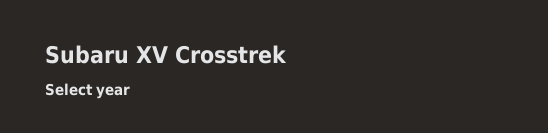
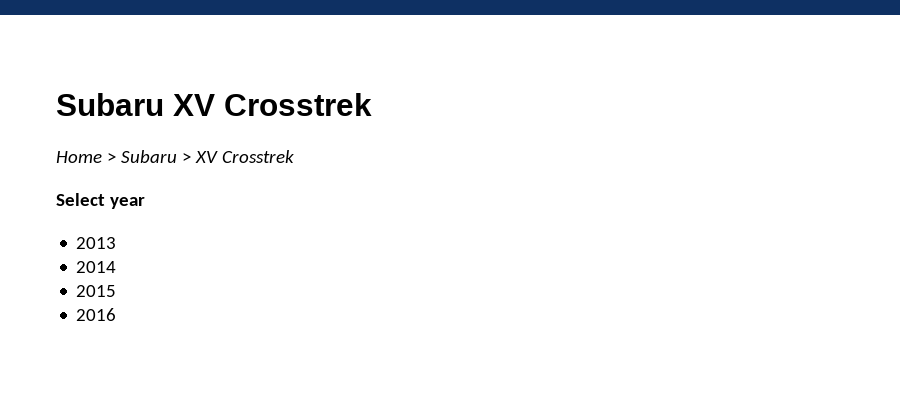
+ Home > Subaru > XV Crosstrek
  Select year
+ 2013
+ 2014
+ 2015
+ 2016

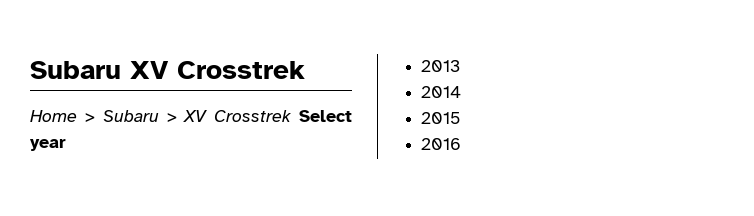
- Home > Subaru > XV Crosstrek
- Select year
+ Home > Subaru > XV Crosstrek Select year

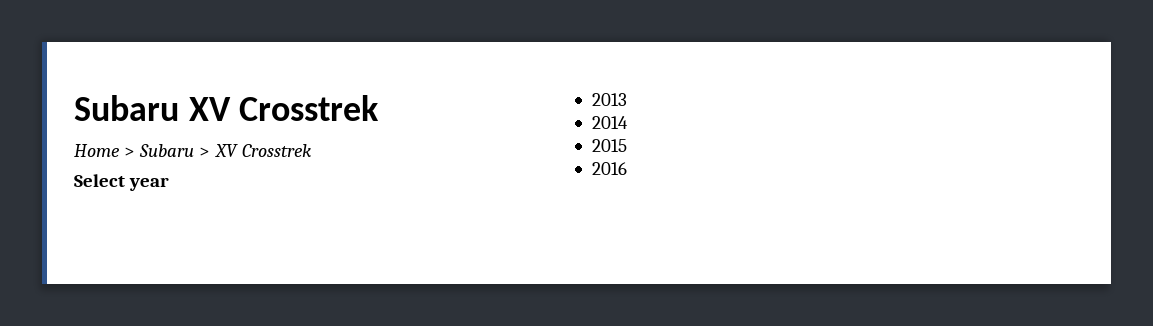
- Home > Subaru > XV Crosstrek Select year
+ Home > Subaru > XV Crosstrek
+ Select year

